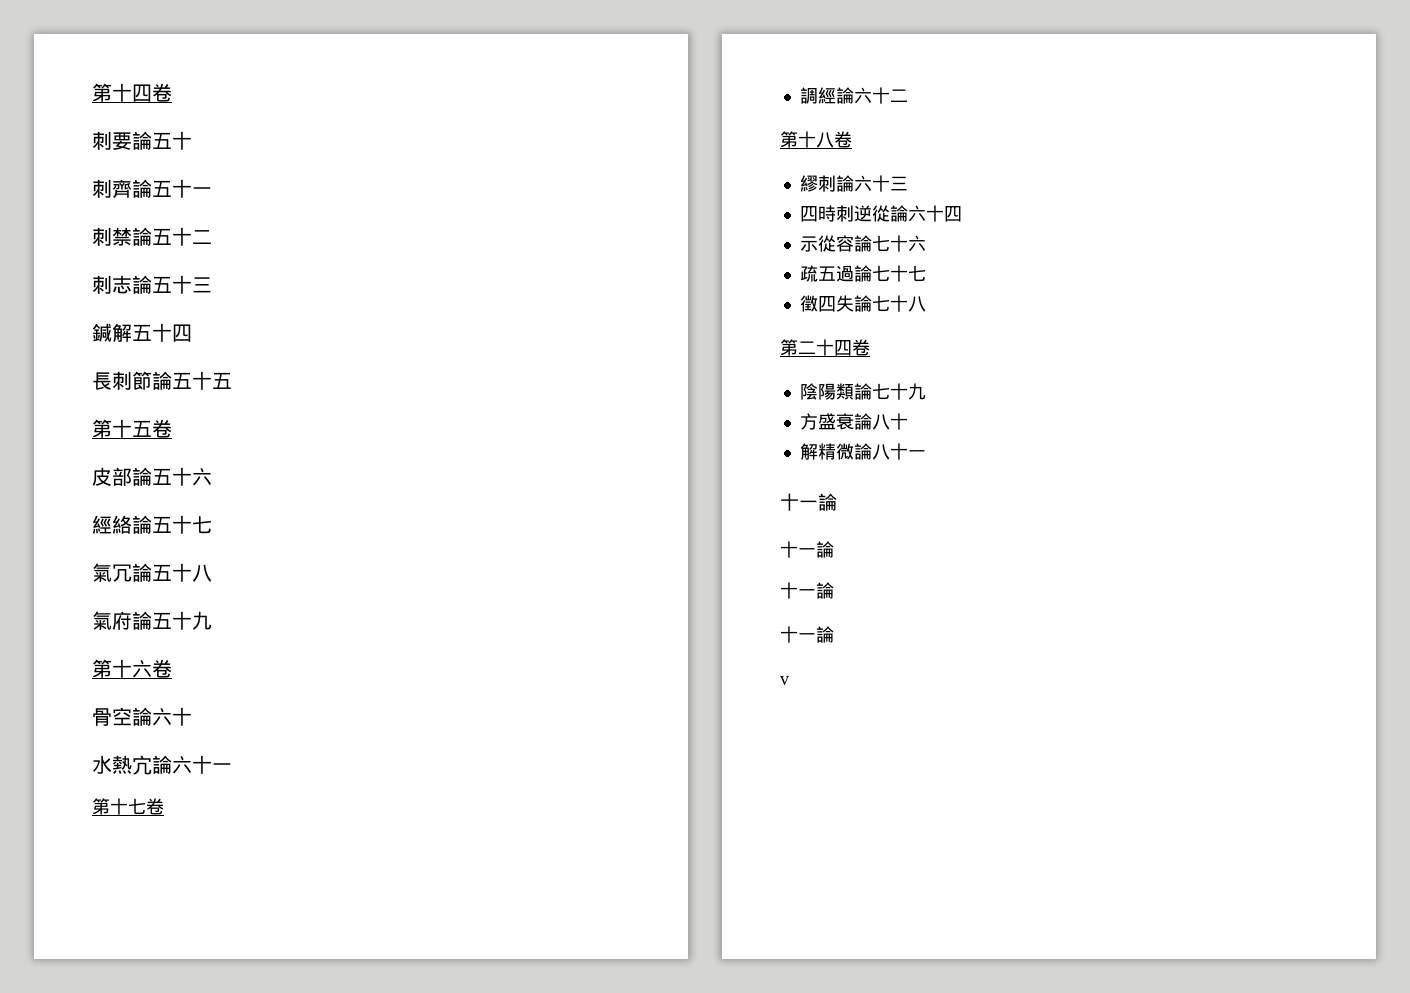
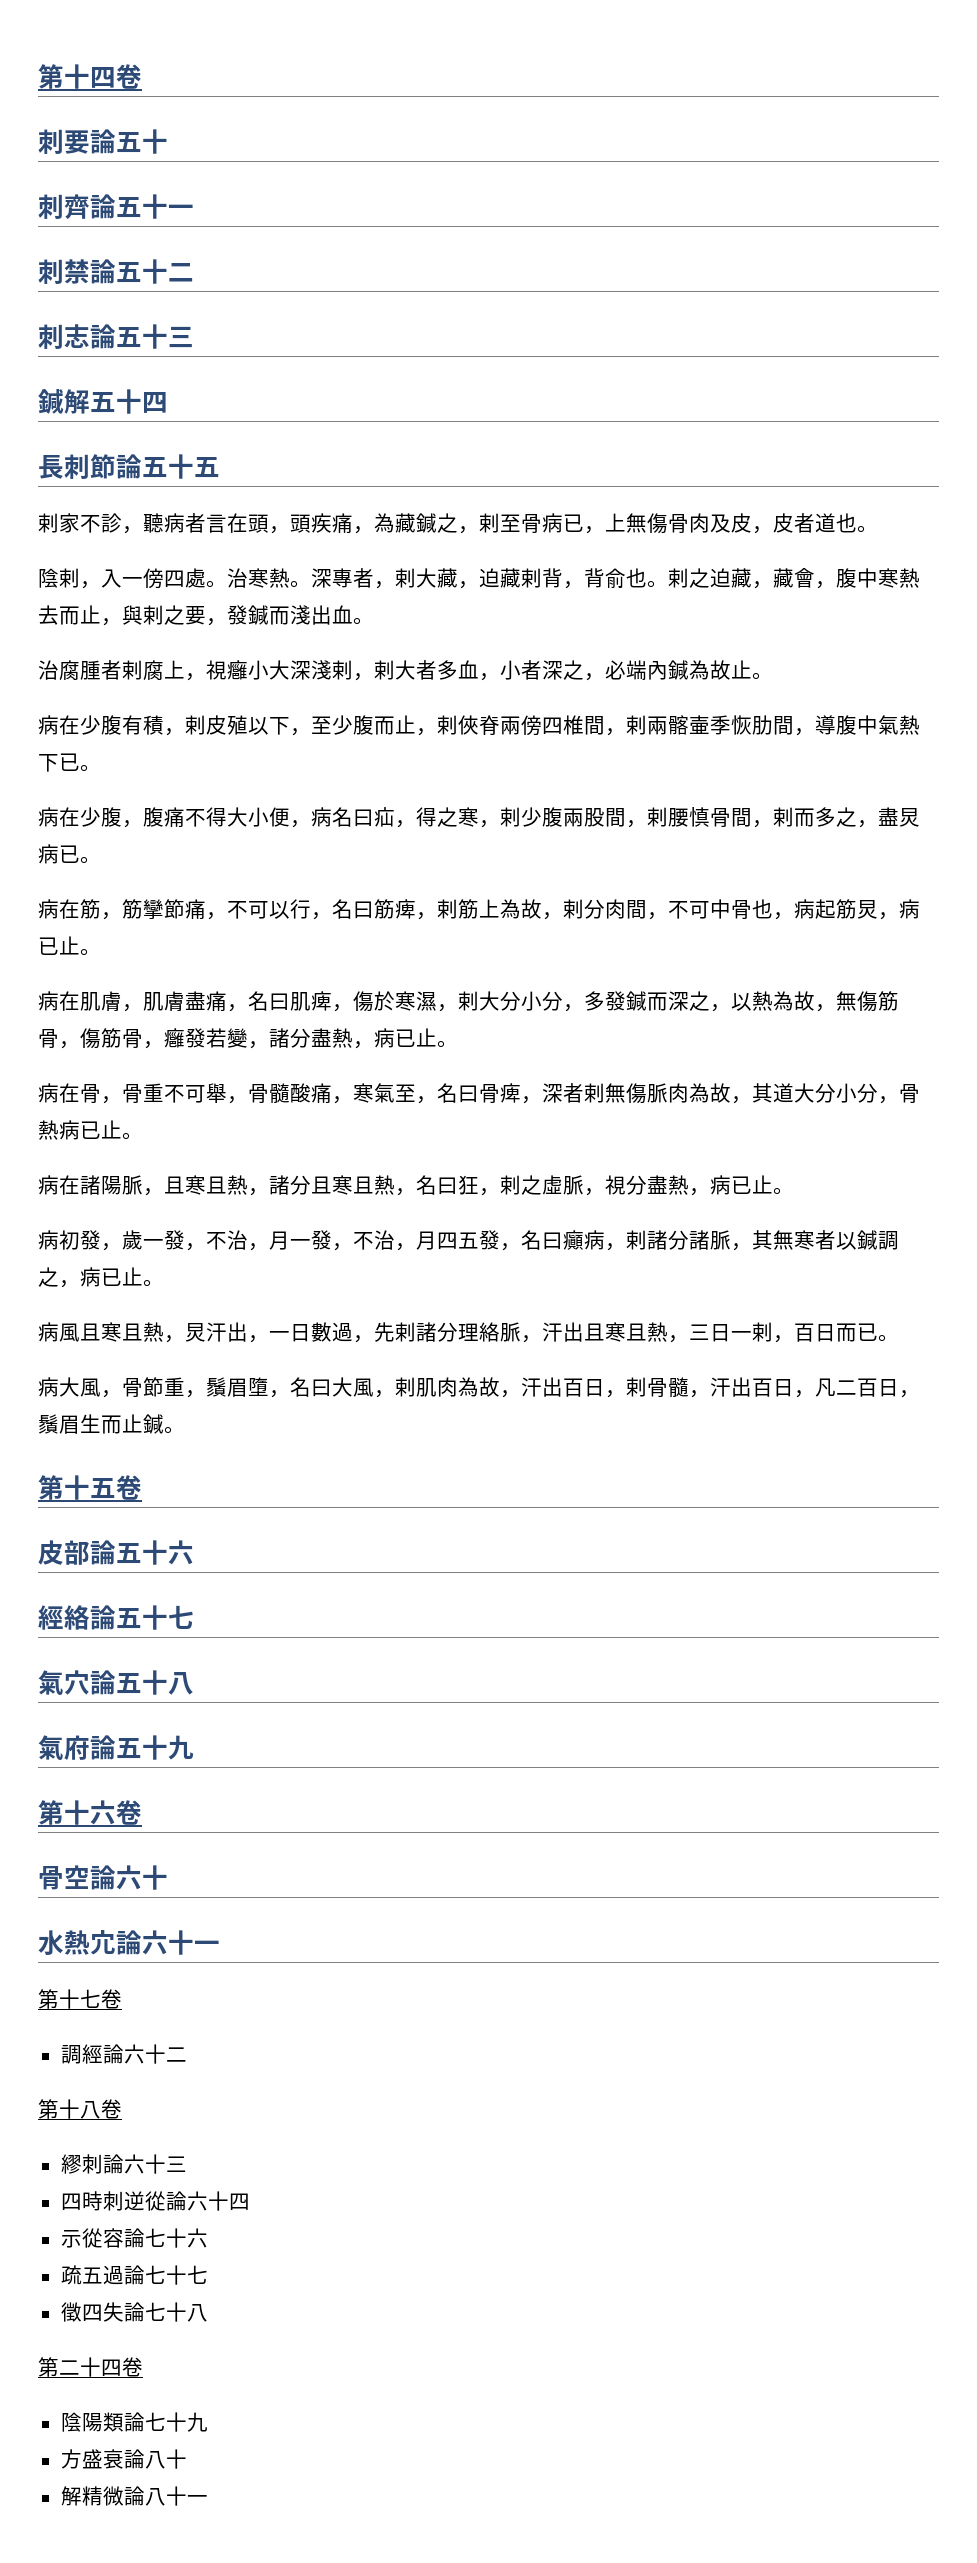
+ 剌家不診，聽病者言在頭，頭疾痛，為藏鍼之，剌至骨病已，上無傷骨肉及皮，皮者道也。
+ 陰剌，入一傍四處。治寒熱。深專者，剌大藏，迫藏剌背，背俞也。剌之迫藏，藏會，腹中寒熱去而止，與剌之要，發鍼而淺出血。
+ 治腐腫者剌腐上，視癰小大深淺剌，剌大者多血，小者深之，必端內鍼為故止。
+ 病在少腹有積，剌皮殖以下，至少腹而止，剌俠脊兩傍四椎間，剌兩髂壷季恢肋間，導腹中氣熱下已。
+ 病在少腹，腹痛不得大小便，病名曰疝，得之寒，剌少腹兩股間，剌腰慎骨間，剌而多之，盡炅病已。
+ 病在筋，筋攣節痛，不可以行，名曰筋痺，剌筋上為故，剌分肉間，不可中骨也，病起筋炅，病已止。
+ 病在肌膚，肌膚盡痛，名曰肌痺，傷於寒濕，剌大分小分，多發鍼而深之，以熱為故，無傷筋骨，傷筋骨，癰發若變，諸分盡熱，病已止。
+ 病在骨，骨重不可舉，骨髓酸痛，寒氣至，名曰骨痺，深者剌無傷脈肉為故，其道大分小分，骨熱病已止。
+ 病在諸陽脈，且寒且熱，諸分且寒且熱，名曰狂，剌之虛脈，視分盡熱，病已止。
+ 病初發，歲一發，不治，月一發，不治，月四五發，名曰癲病，剌諸分諸脈，其無寒者以鍼調之，病已止。
+ 病風且寒且熱，炅汗出，一日數過，先剌諸分理絡脈，汗出且寒且熱，三日一剌，百日而已。
+ 病大風，骨節重，鬚眉墮，名曰大風，剌肌肉為故，汗出百日，剌骨髓，汗出百日，凡二百日，鬚眉生而止鍼。
- 氣冗論五十八
+ 氣穴論五十八
  解精微論八十一
- 十一論
- 十一論
- 十一論
- 十一論
- v

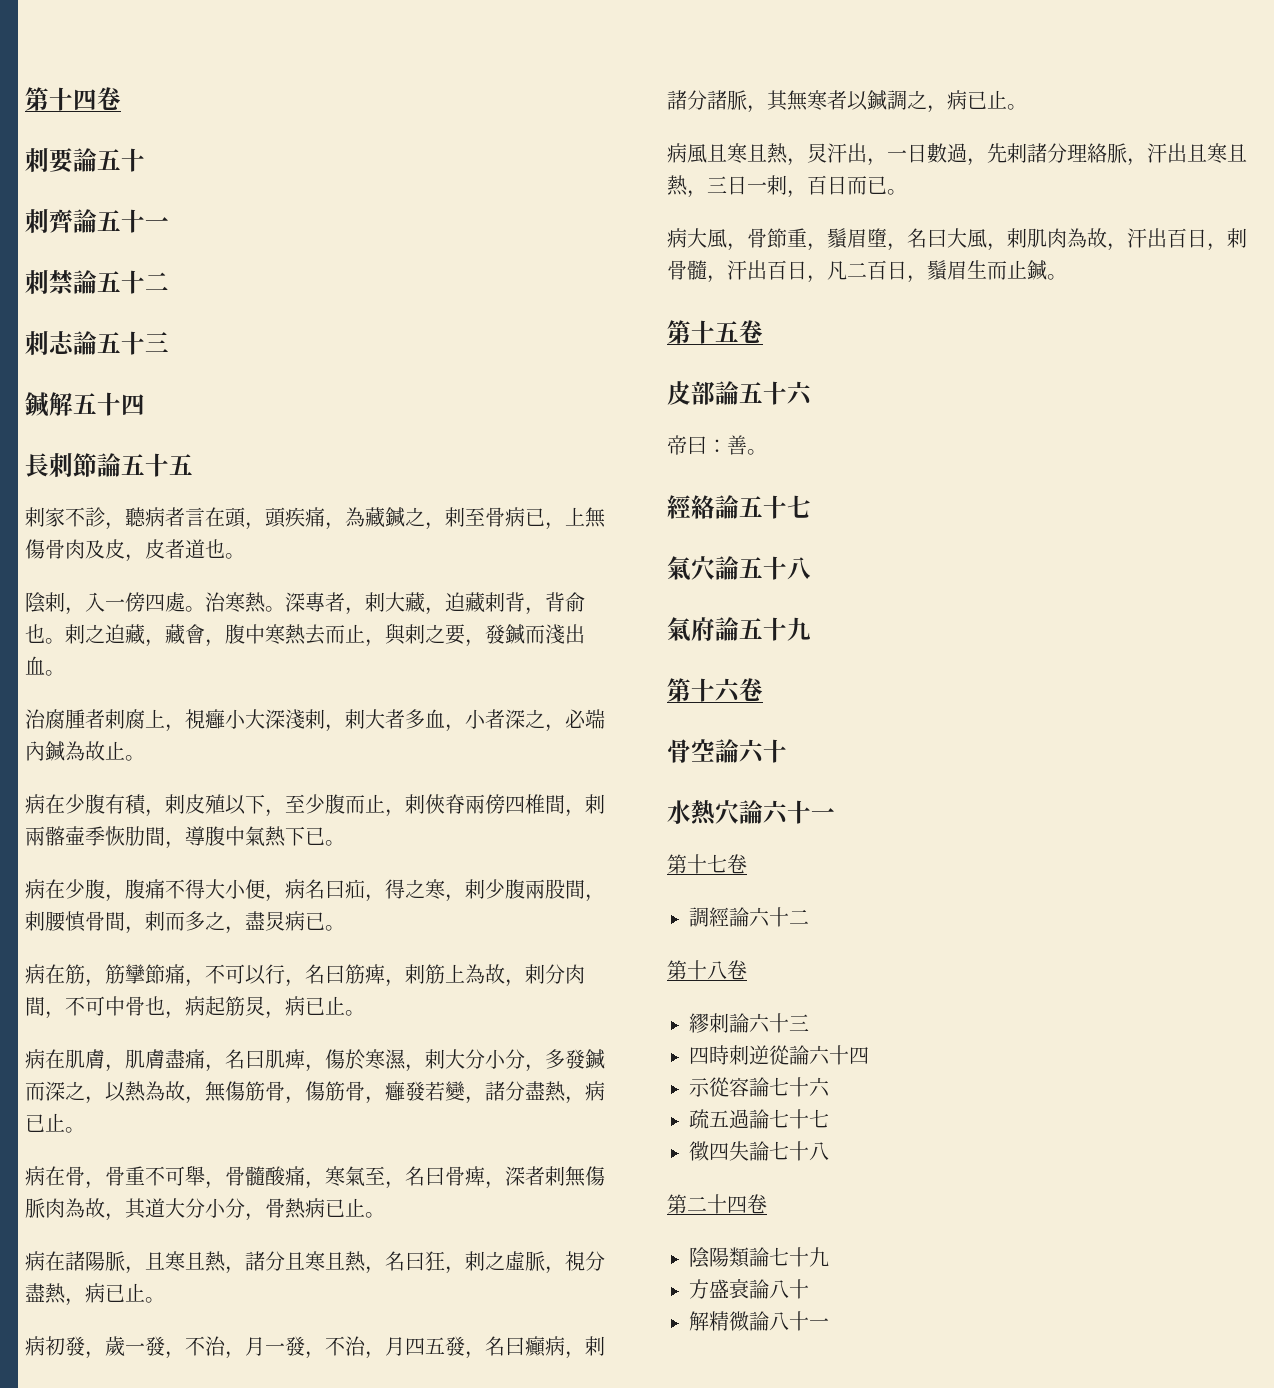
+ 帝曰：善。
- 水熱宂論六十一
+ 水熱穴論六十一

